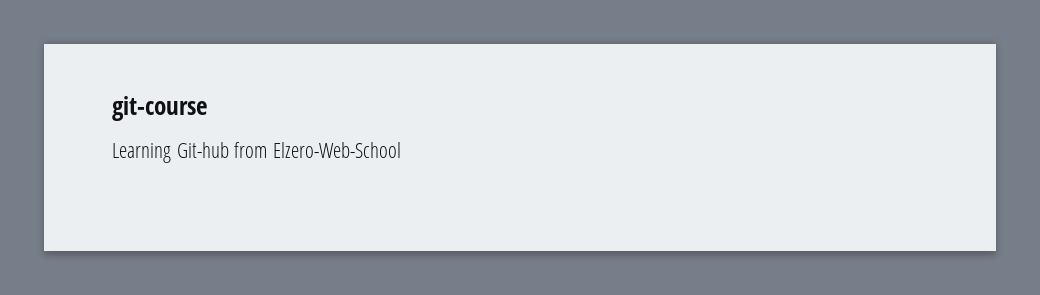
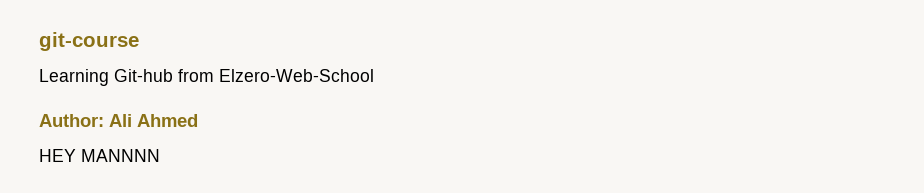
+ Author: Ali Ahmed
+ HEY MANNNN

